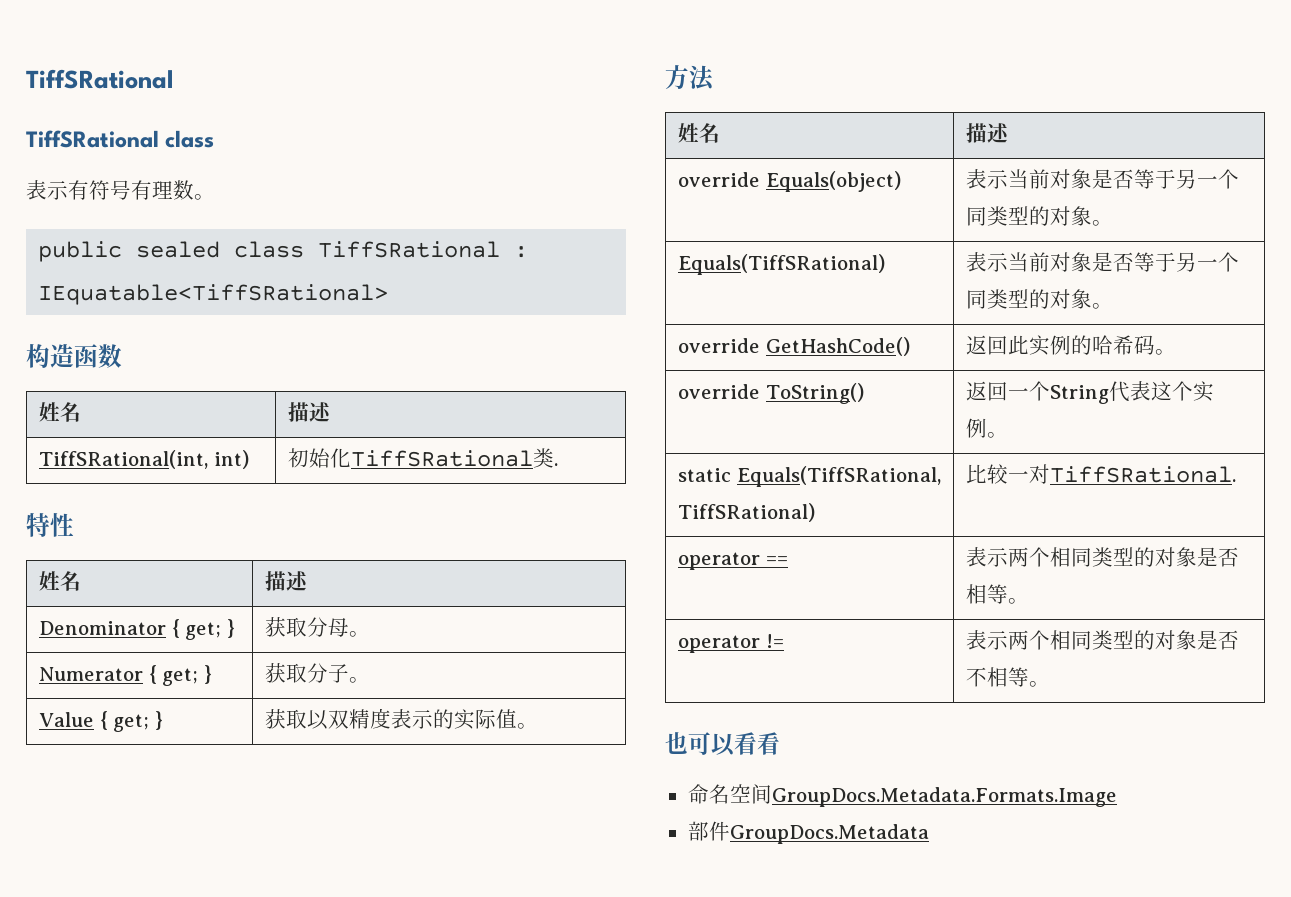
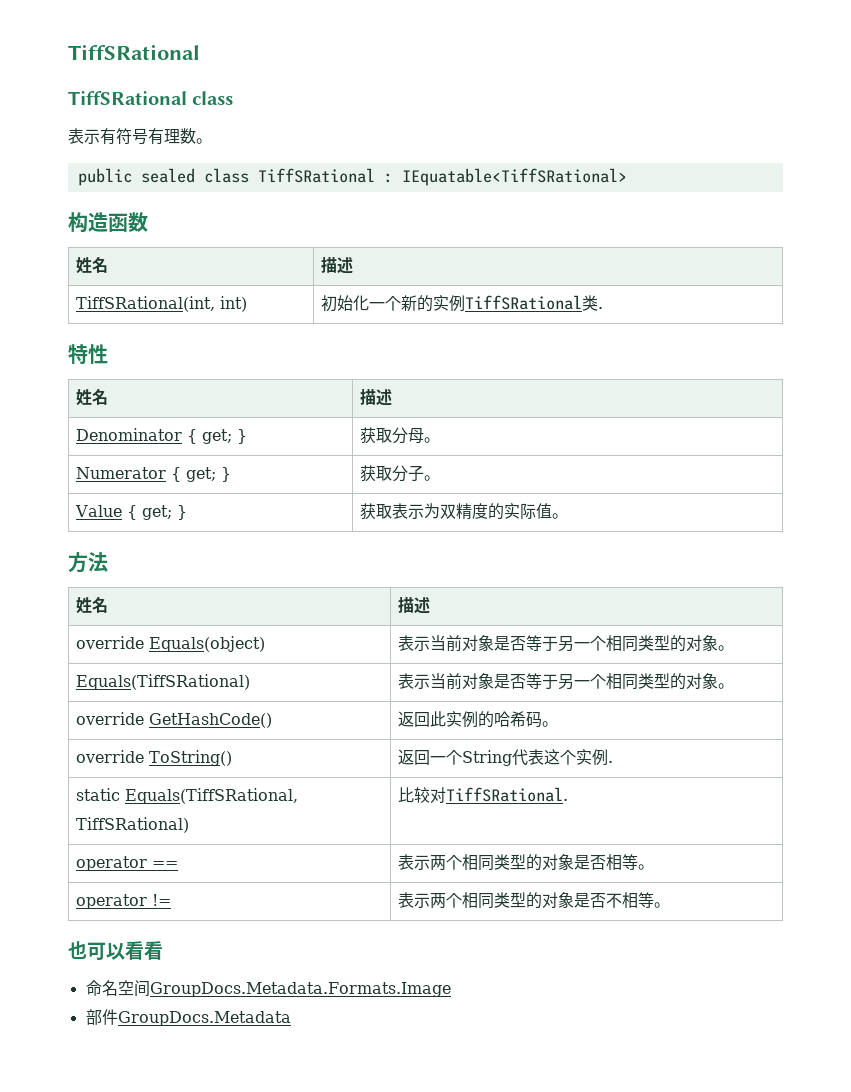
- TiffSRational(int, int) | 初始化TiffSRational类.
+ TiffSRational(int, int) | 初始化一个新的实例TiffSRational类.
- Value { get; } | 获取以双精度表示的实际值。
+ Value { get; } | 获取表示为双精度的实际值。
- override Equals(object) | 表示当前对象是否等于另一个同类型的对象。
+ override Equals(object) | 表示当前对象是否等于另一个相同类型的对象。
- Equals(TiffSRational) | 表示当前对象是否等于另一个同类型的对象。
+ Equals(TiffSRational) | 表示当前对象是否等于另一个相同类型的对象。
- override ToString() | 返回一个String代表这个实例。
+ override ToString() | 返回一个String代表这个实例.
- static Equals(TiffSRational, TiffSRational) | 比较一对TiffSRational.
+ static Equals(TiffSRational, TiffSRational) | 比较对TiffSRational.

